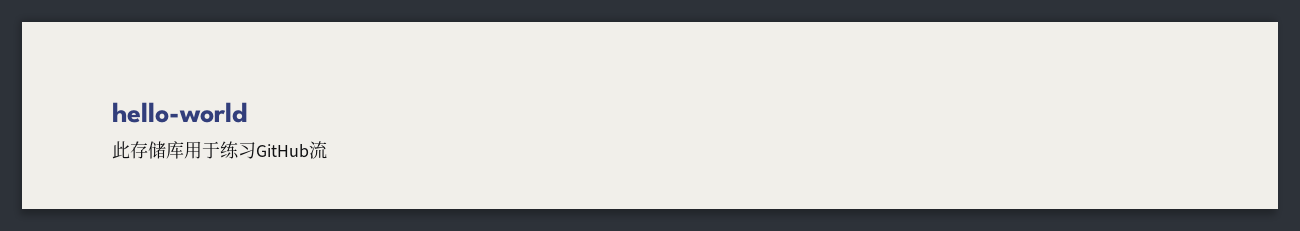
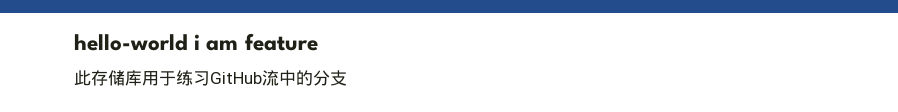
- hello-world
+ hello-world i am feature
- 此存储库用于练习GitHub流
+ 此存储库用于练习GitHub流中的分支

